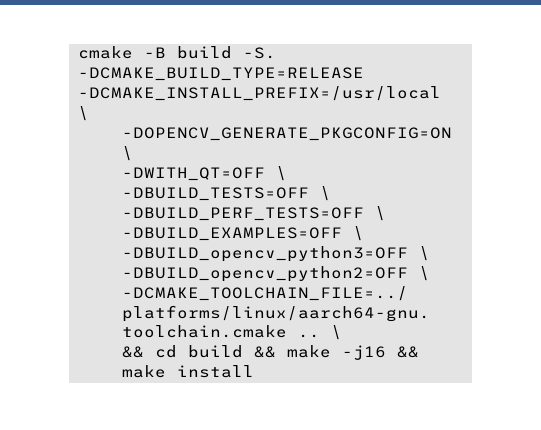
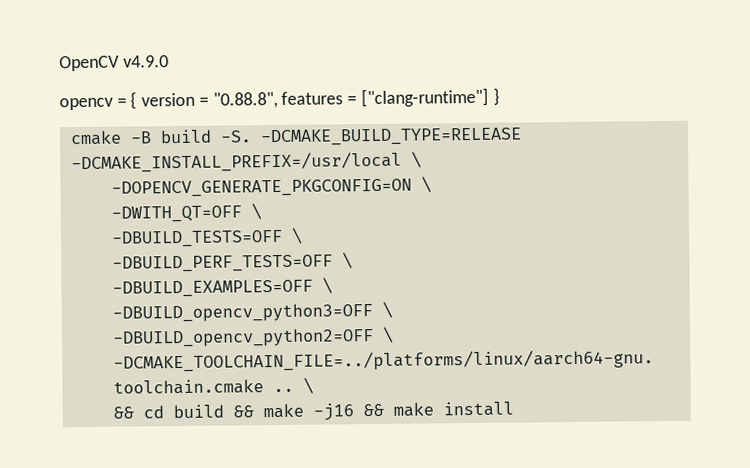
+ OpenCV v4.9.0
+ opencv = { version = "0.88.8", features = ["clang-runtime"] }

